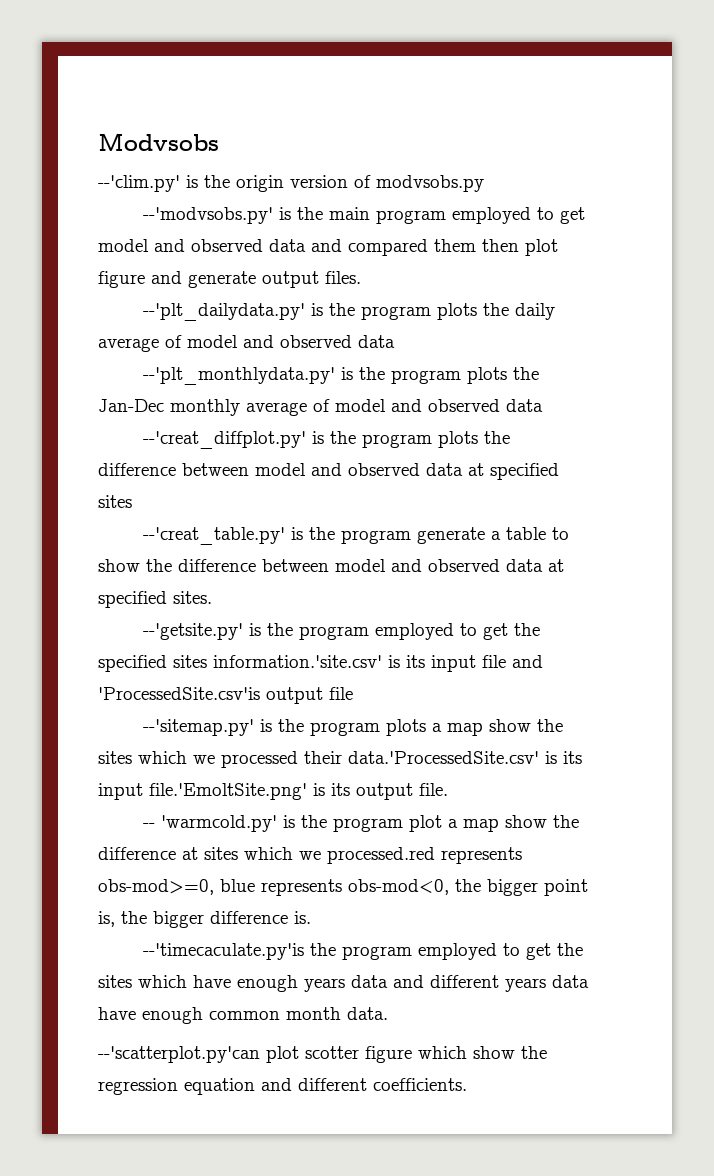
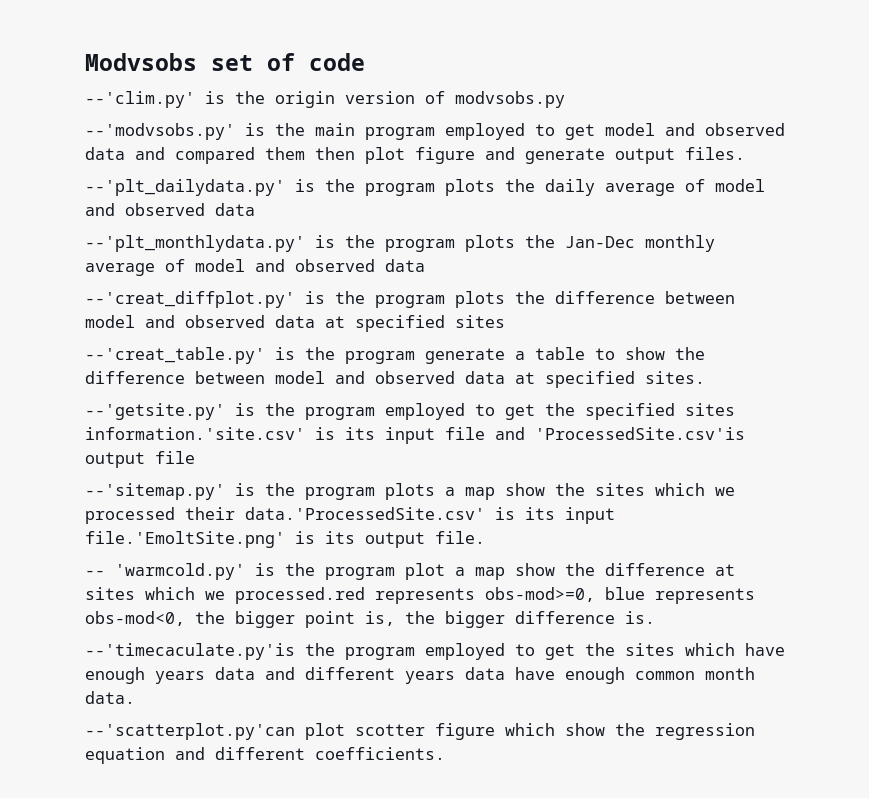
- Modvsobs
+ Modvsobs set of code

